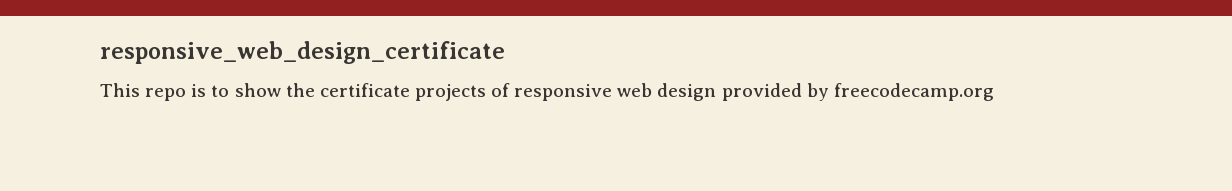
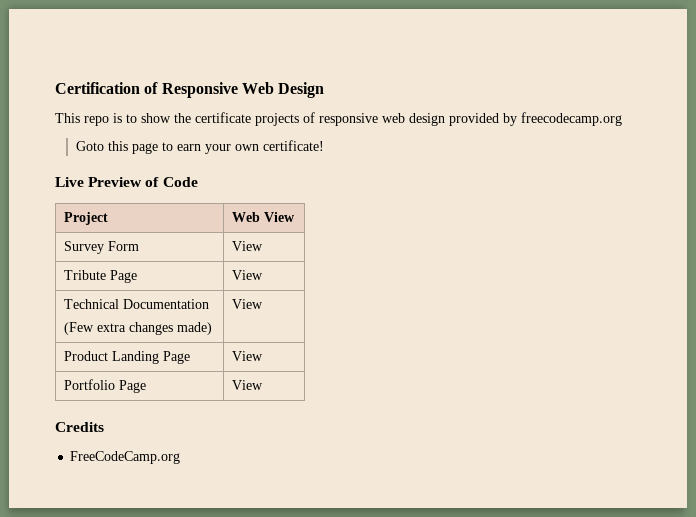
- responsive_web_design_certificate
+ Certification of Responsive Web Design
+ Goto this page to earn your own certificate!
+ Live Preview of Code
+ Project | Web View
+ Survey Form | View
+ Tribute Page | View
+ Technical Documentation
+ (Few extra changes made) | View
+ Product Landing Page | View
+ Portfolio Page | View
+ Credits
+ FreeCodeCamp.org

